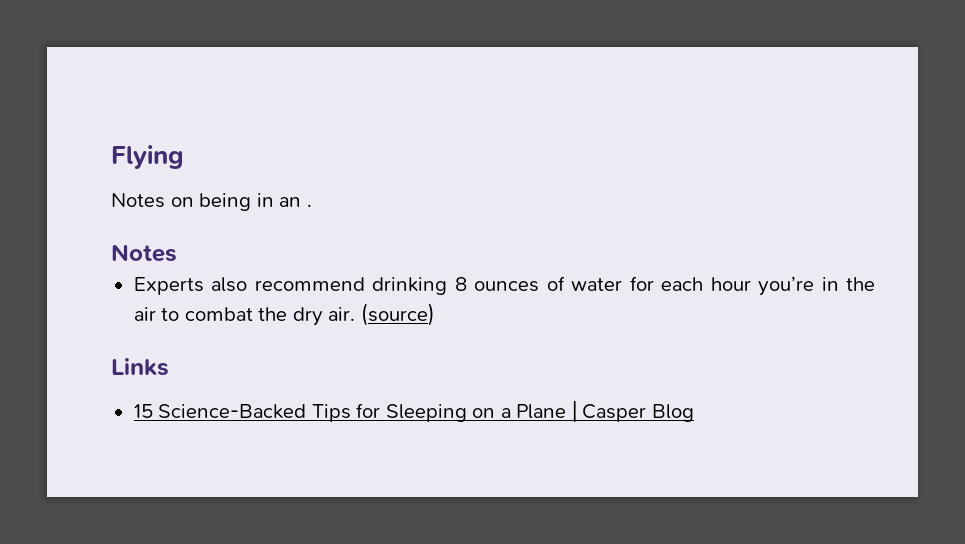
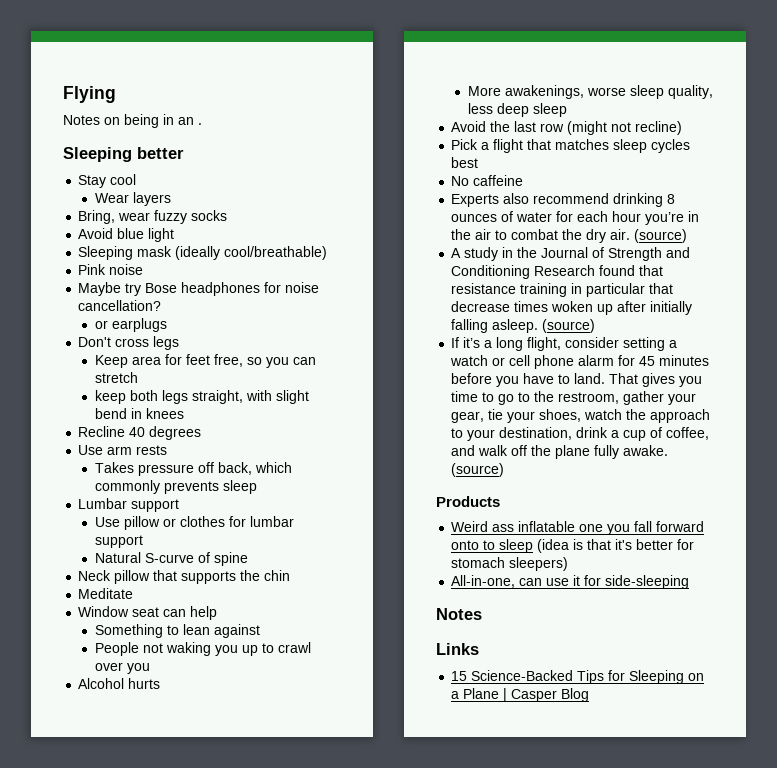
  Notes on being in an .
- Notes
+ Sleeping better
+ Stay cool
+ Wear layers
+ Bring, wear fuzzy socks
+ Avoid blue light
+ Sleeping mask (ideally cool/breathable)
+ Pink noise
+ Maybe try Bose headphones for noise cancellation?
+ or earplugs
+ Don't cross legs
+ Keep area for feet free, so you can stretch
+ keep both legs straight, with slight bend in knees
+ Recline 40 degrees
+ Use arm rests
+ Takes pressure off back, which commonly prevents sleep
+ Lumbar support
+ Use pillow or clothes for lumbar support
+ Natural S-curve of spine
+ Neck pillow that supports the chin
+ Meditate
+ Window seat can help
+ Something to lean against
+ People not waking you up to crawl over you
+ Alcohol hurts
+ More awakenings, worse sleep quality, less deep sleep
+ Avoid the last row (might not recline)
+ Pick a flight that matches sleep cycles best
+ No caffeine
+ A study in the Journal of Strength and Conditioning Research found that resistance training in particular that decrease times woken up after initially falling asleep. (source)
+ If it’s a long flight, consider setting a watch or cell phone alarm for 45 minutes before you have to land. That gives you time to go to the restroom, gather your gear, tie your shoes, watch the approach to your destination, drink a cup of coffee, and walk off the plane fully awake. (source)
+ Products
+ Weird ass inflatable one you fall forward onto to sleep (idea is that it's better for stomach sleepers)
+ All-in-one, can use it for side-sleeping
+ Notes

